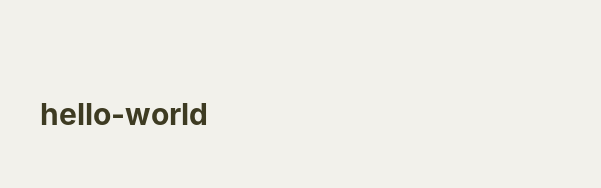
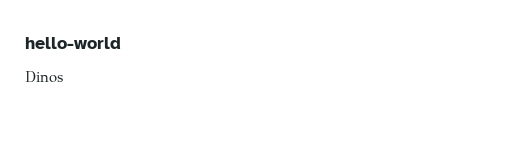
+ Dinos

